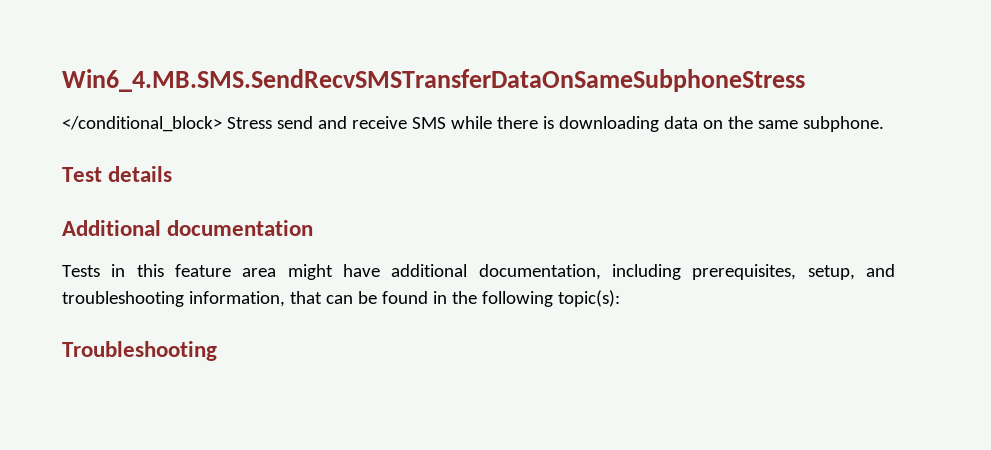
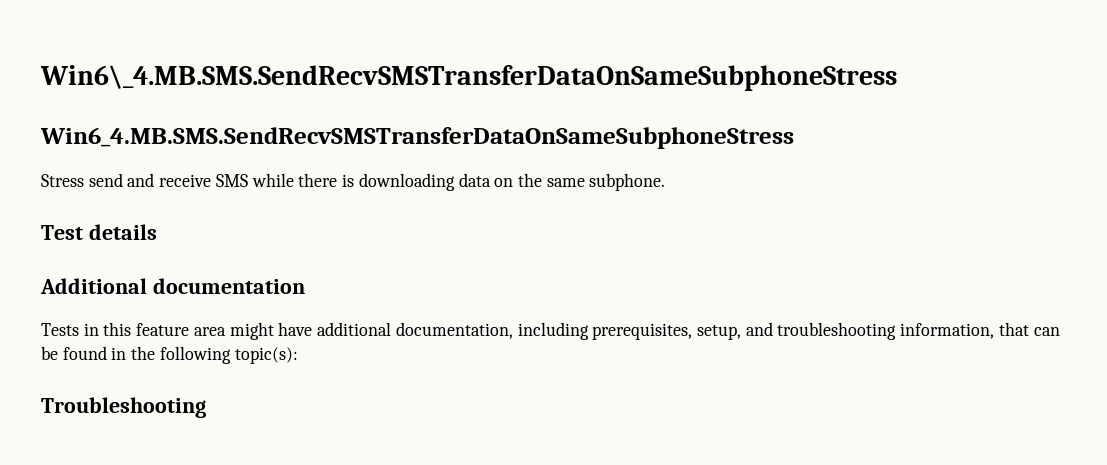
+ Win6\_4.MB.SMS.SendRecvSMSTransferDataOnSameSubphoneStress
- </conditional_block> Stress send and receive SMS while there is downloading data on the same subphone.
+ Stress send and receive SMS while there is downloading data on the same subphone.

